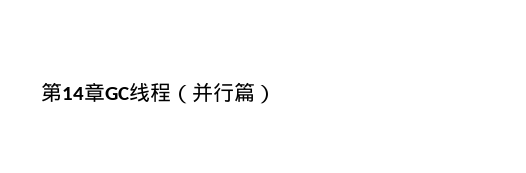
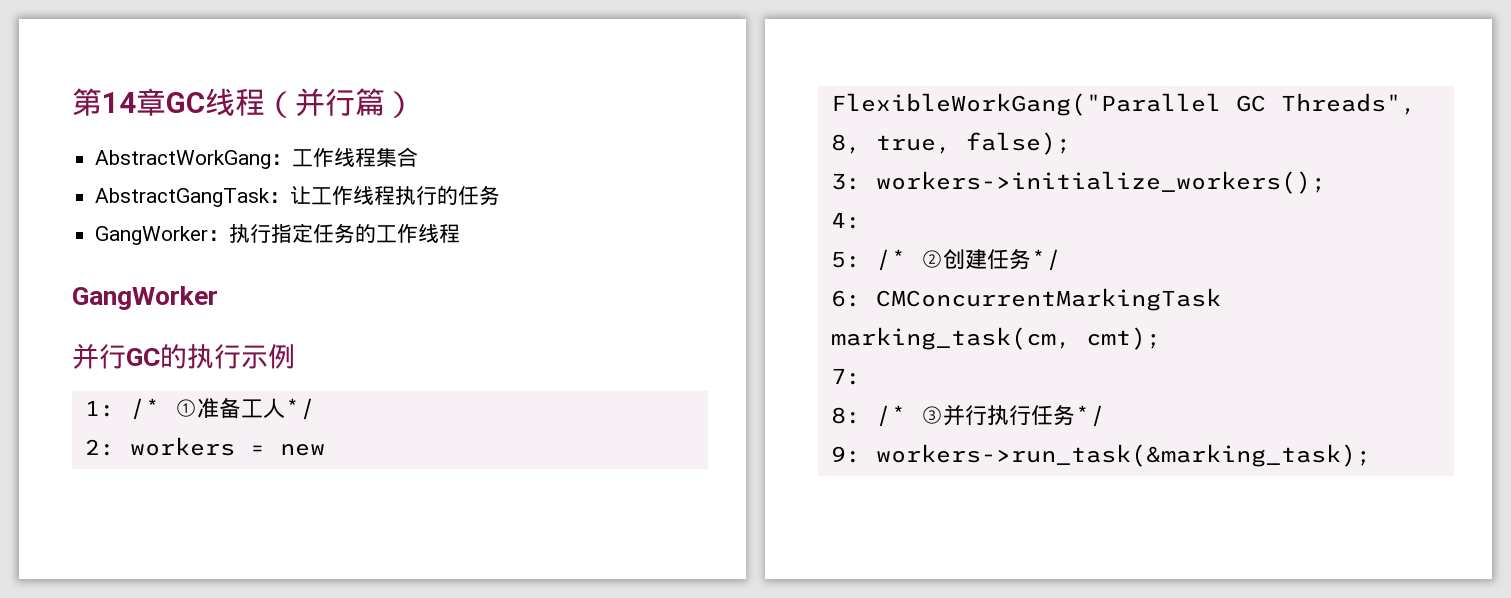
+ AbstractWorkGang：工作线程集合
+ AbstractGangTask：让工作线程执行的任务
+ GangWorker：执行指定任务的工作线程
+ GangWorker
+ 并行GC的执行示例
+ 1: /* ①准备工人*/
+ 2: workers = new FlexibleWorkGang("Parallel GC Threads", 8, true, false);
+ 3: workers->initialize_workers();
+ 4:
+ 5: /* ②创建任务*/
+ 6: CMConcurrentMarkingTask marking_task(cm, cmt);
+ 7:
+ 8: /* ③并行执行任务*/
+ 9: workers->run_task(&marking_task);

